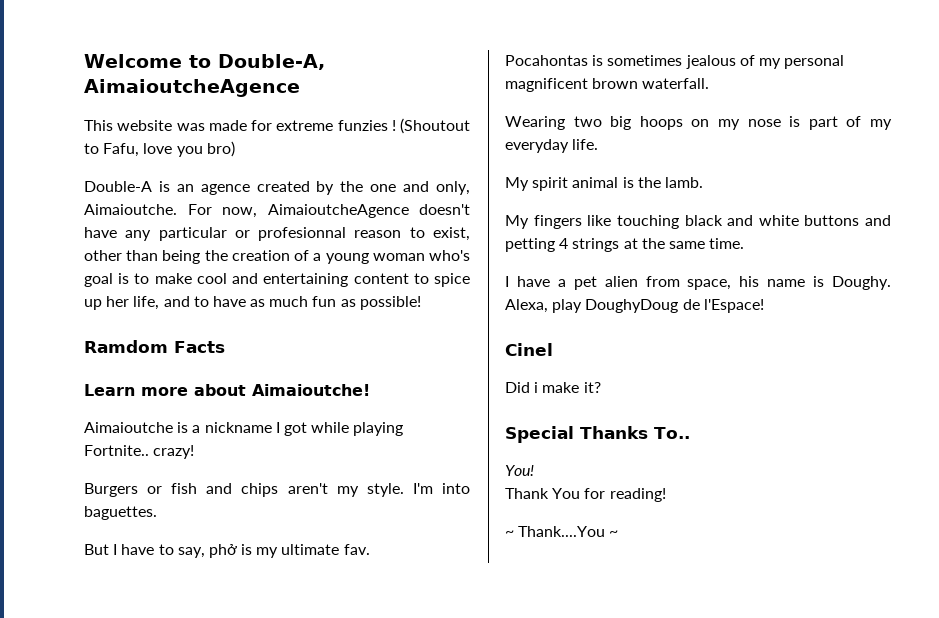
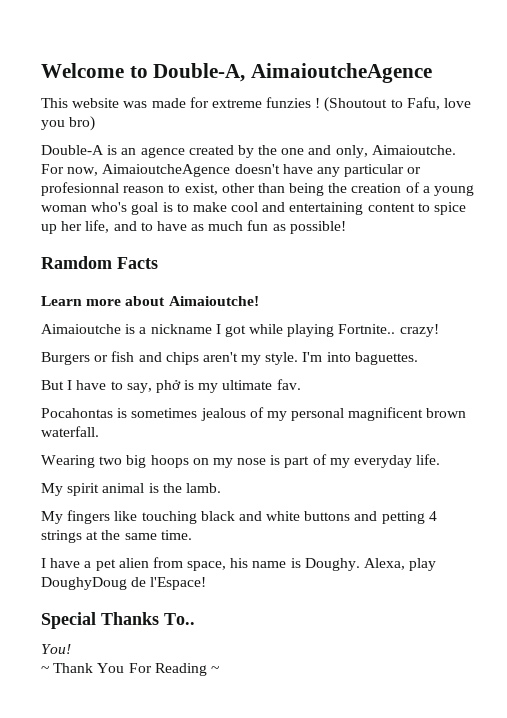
- Cinel
- Did i make it?
- Thank You for reading!
- ~ Thank....You ~
+ ~ Thank You For Reading ~

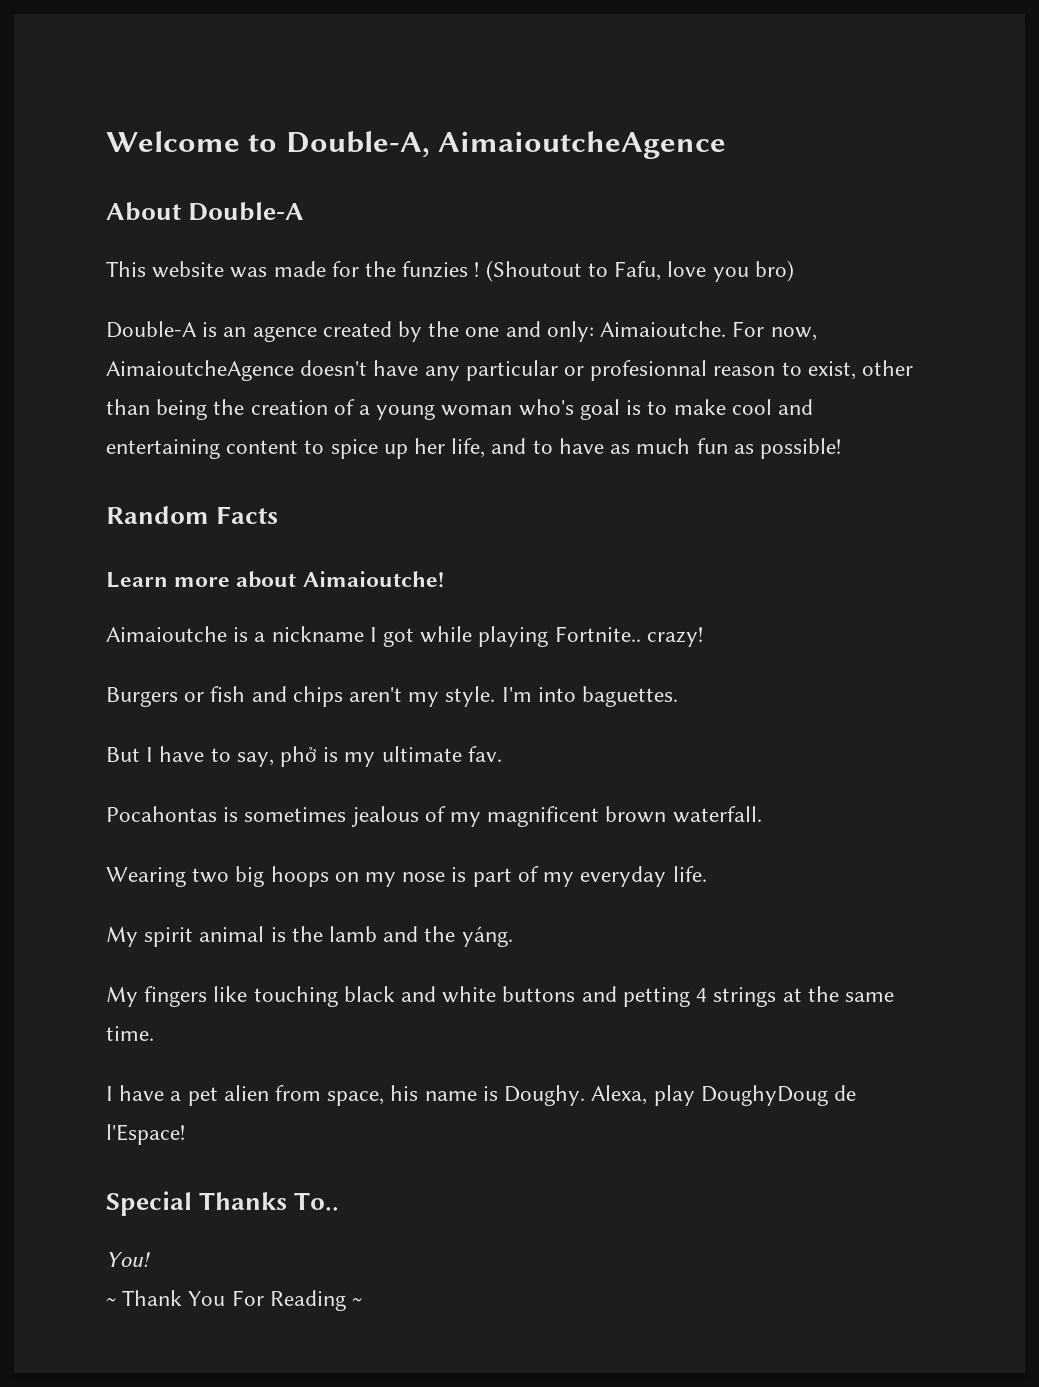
+ About Double-A
- This website was made for extreme funzies !
+ This website was made for the funzies !
- Double-A is an agence created by the one and only, Aimaioutche.
+ Double-A is an agence created by the one and only: Aimaioutche.
- Ramdom Facts
+ Random Facts
- Pocahontas is sometimes jealous of my personal magnificent brown waterfall.
+ Pocahontas is sometimes jealous of my magnificent brown waterfall.
- My spirit animal is the lamb.
+ My spirit animal is the lamb and the yáng.

